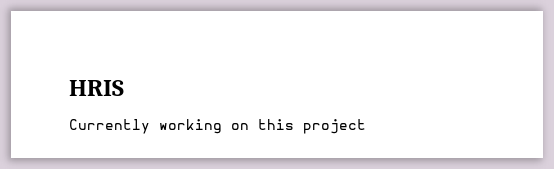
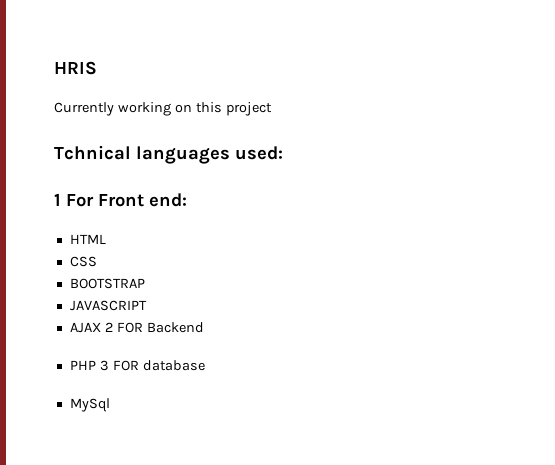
+ Tchnical languages used:
+ 1 For Front end:
+ HTML
+ CSS
+ BOOTSTRAP
+ JAVASCRIPT
+ AJAX 2 FOR Backend
+ PHP 3 FOR database
+ MySql

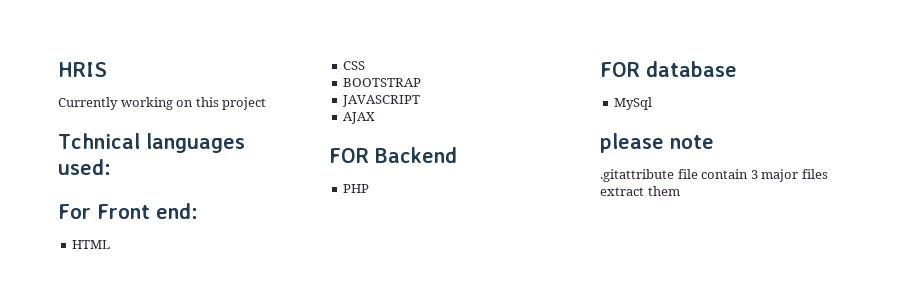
- 1 For Front end:
+ For Front end:
- AJAX 2 FOR Backend
+ AJAX
+ FOR Backend
- PHP 3 FOR database
+ PHP
+ FOR database
+ please note
+ .gitattribute file contain 3 major files extract them

